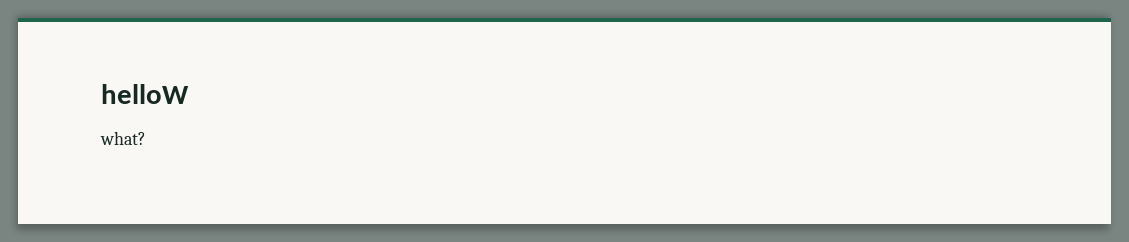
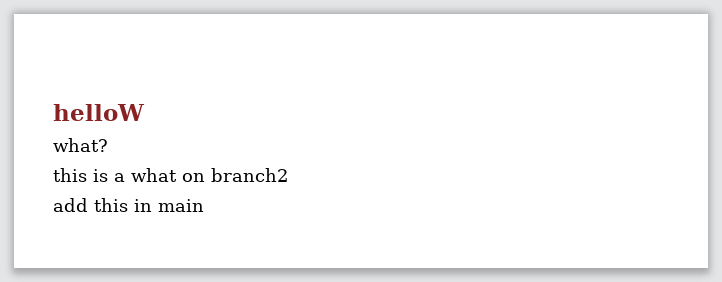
+ this is a what on branch2
+ add this in main

